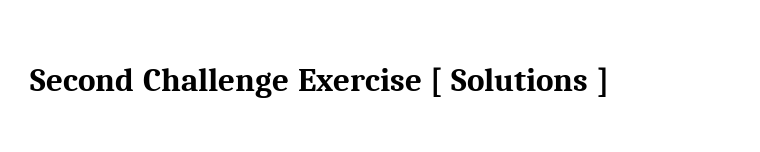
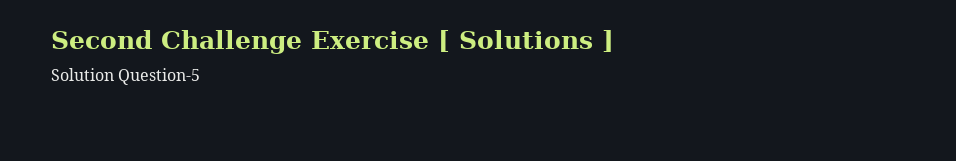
+ Solution Question-5

